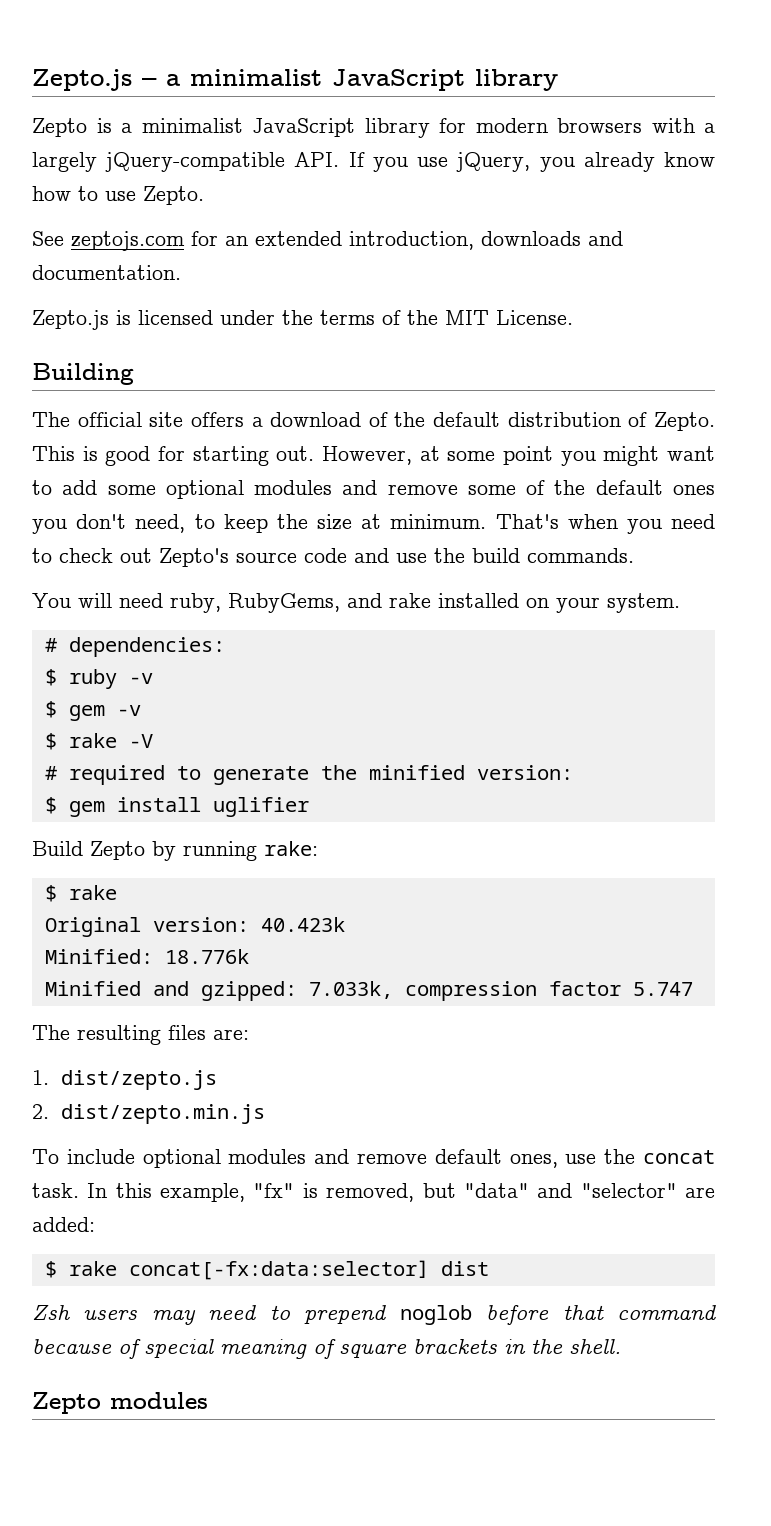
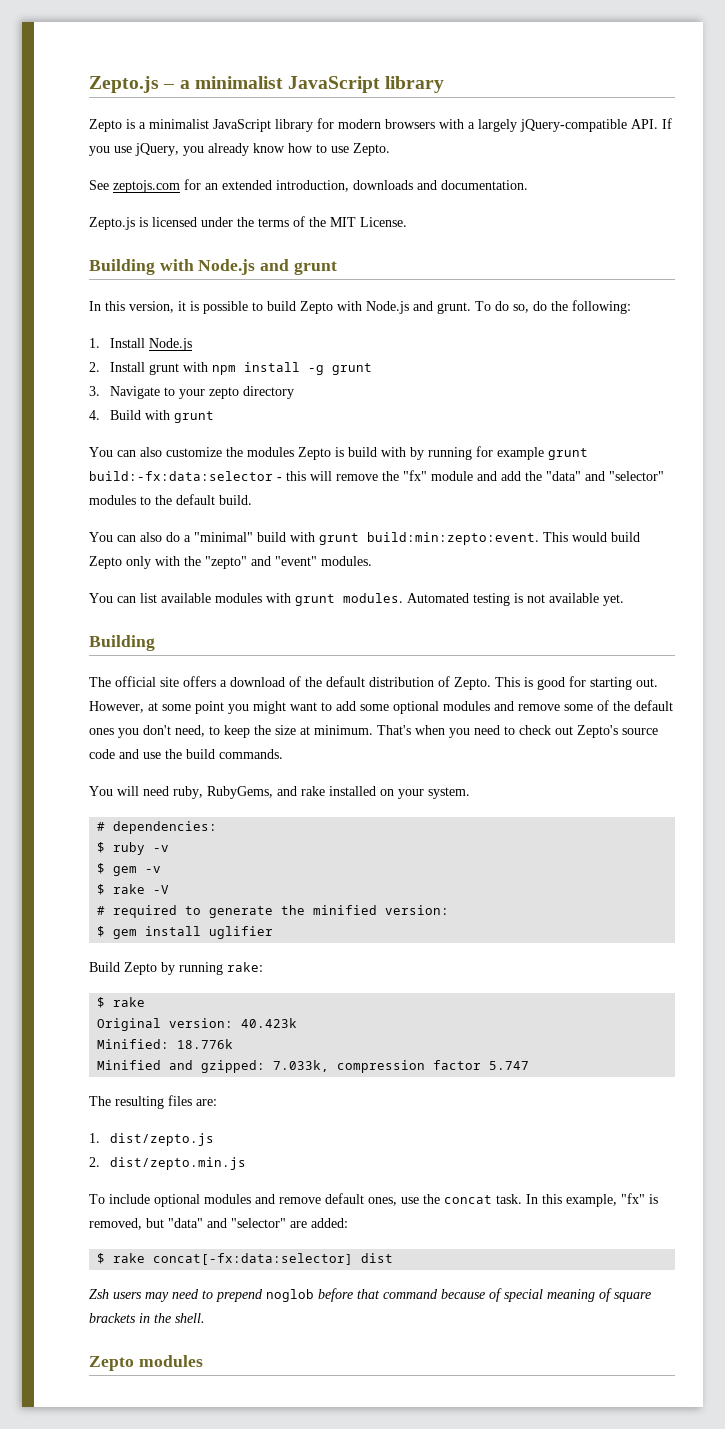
+ Building with Node.js and grunt
+ In this version, it is possible to build Zepto with Node.js and grunt. To do so, do the following:
+ 1. Install Node.js
+ 2. Install grunt with npm install -g grunt
+ 3. Navigate to your zepto directory
+ 4. Build with grunt
+ You can also customize the modules Zepto is build with by running for example grunt build:-fx:data:selector - this will remove the "fx" module and add the "data" and "selector" modules to the default build.
+ You can also do a "minimal" build with grunt build:min:zepto:event. This would build Zepto only with the "zepto" and "event" modules.
+ You can list available modules with grunt modules. Automated testing is not available yet.

